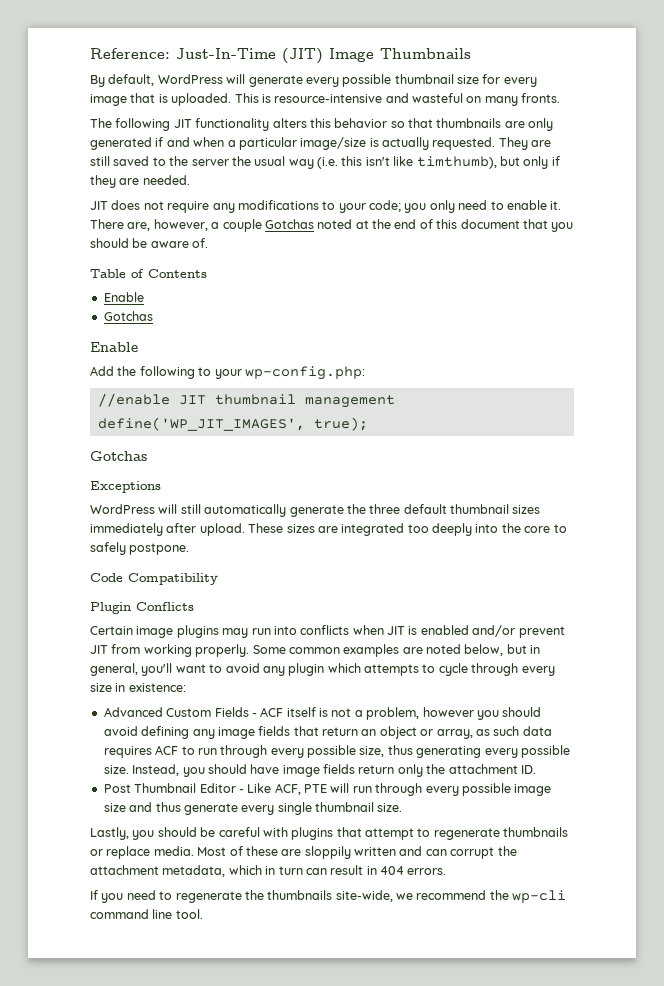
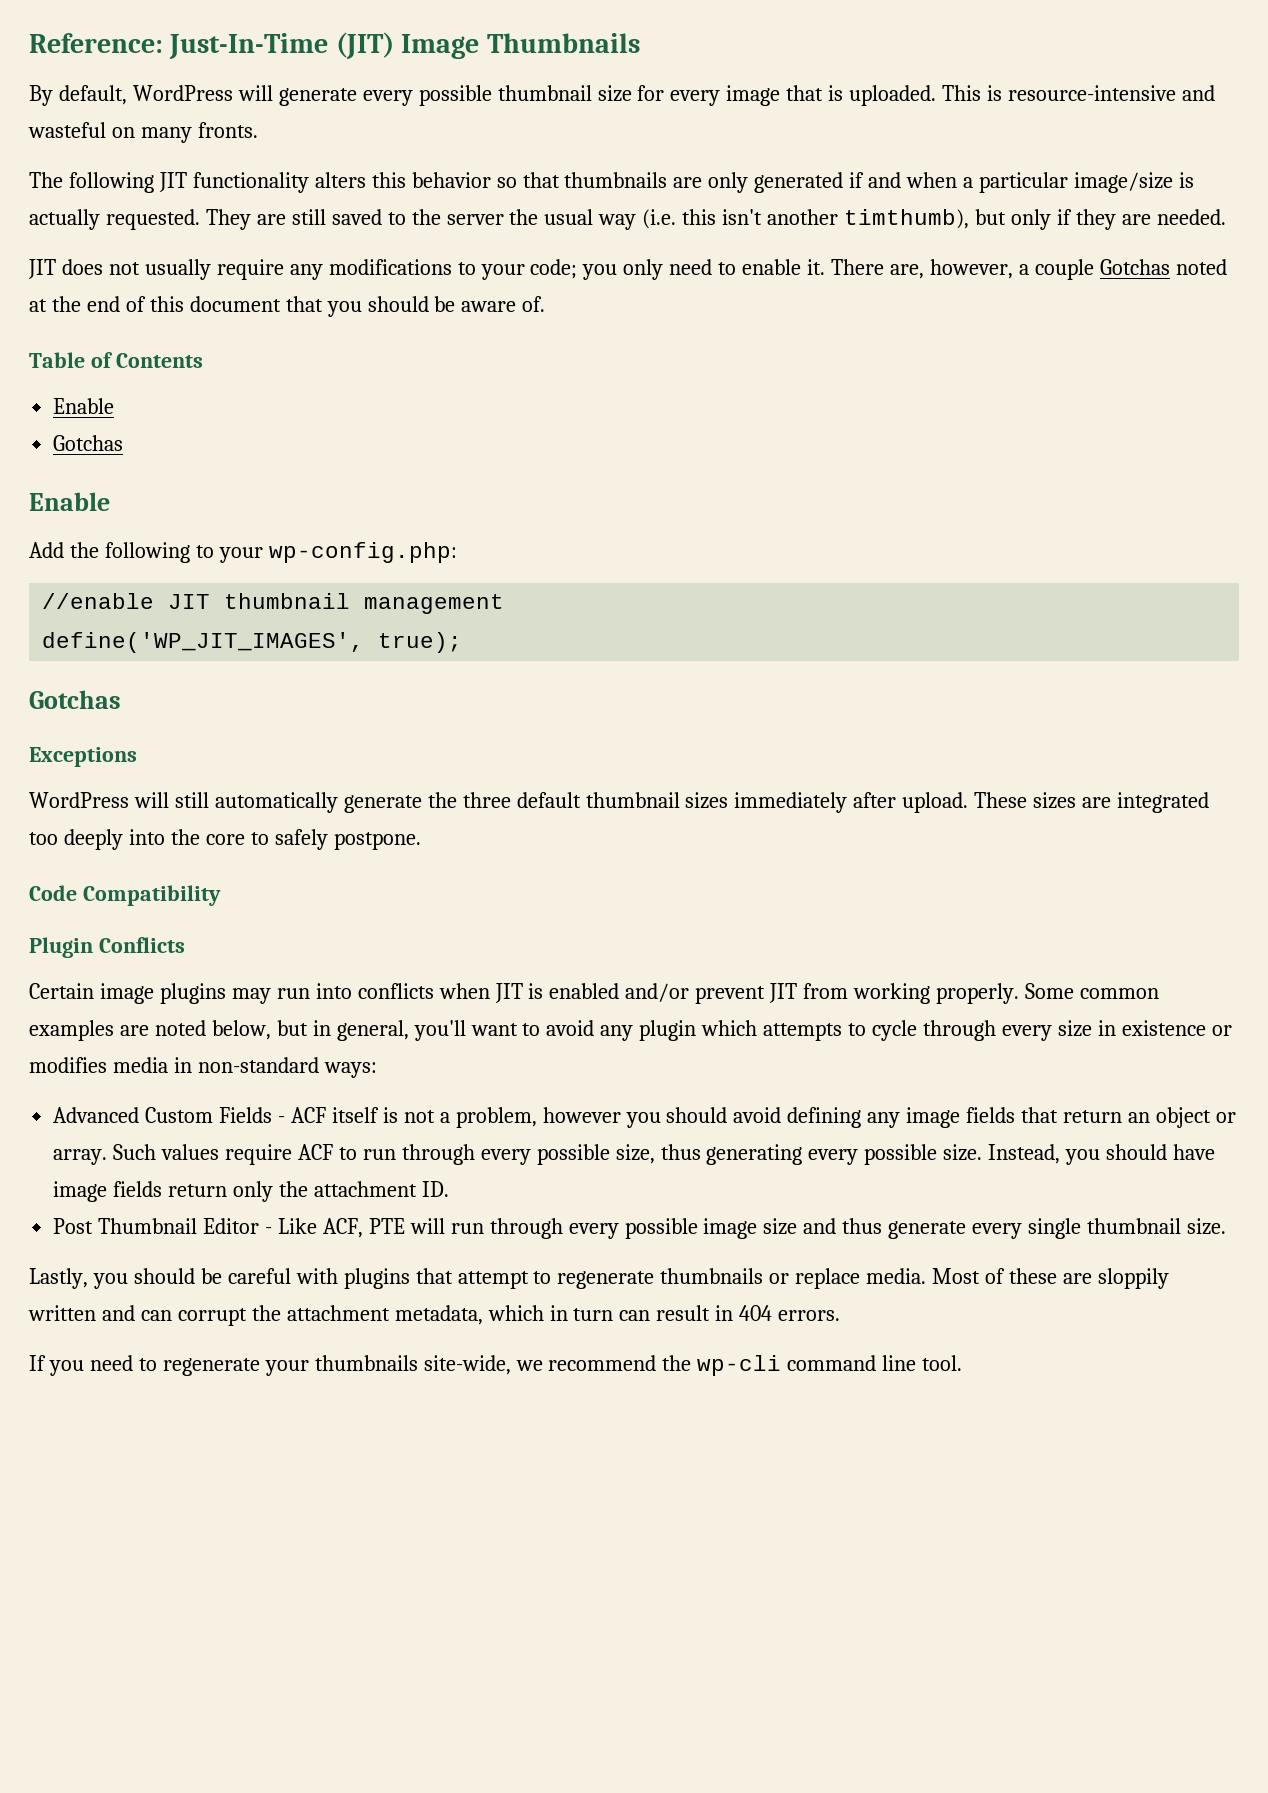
- They are still saved to the server the usual way (i.e. this isn't like timthumb), but only if they are needed.
+ They are still saved to the server the usual way (i.e. this isn't another timthumb), but only if they are needed.
- JIT does not require any modifications to your code; you only need to enable it.
+ JIT does not usually require any modifications to your code; you only need to enable it.
- Some common examples are noted below, but in general, you'll want to avoid any plugin which attempts to cycle through every size in existence:
+ Some common examples are noted below, but in general, you'll want to avoid any plugin which attempts to cycle through every size in existence or modifies media in non-standard ways:
- Advanced Custom Fields - ACF itself is not a problem, however you should avoid defining any image fields that return an object or array, as such data requires ACF to run through every possible size, thus generating every possible size.
+ Advanced Custom Fields - ACF itself is not a problem, however you should avoid defining any image fields that return an object or array. Such values require ACF to run through every possible size, thus generating every possible size.
- If you need to regenerate the thumbnails site-wide, we recommend the wp-cli command line tool.
+ If you need to regenerate your thumbnails site-wide, we recommend the wp-cli command line tool.

